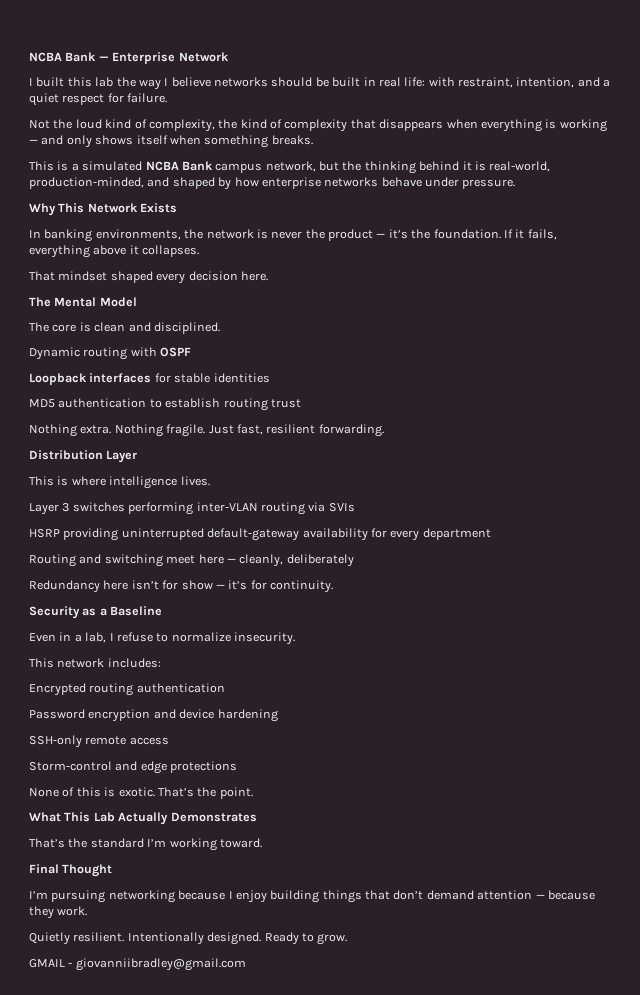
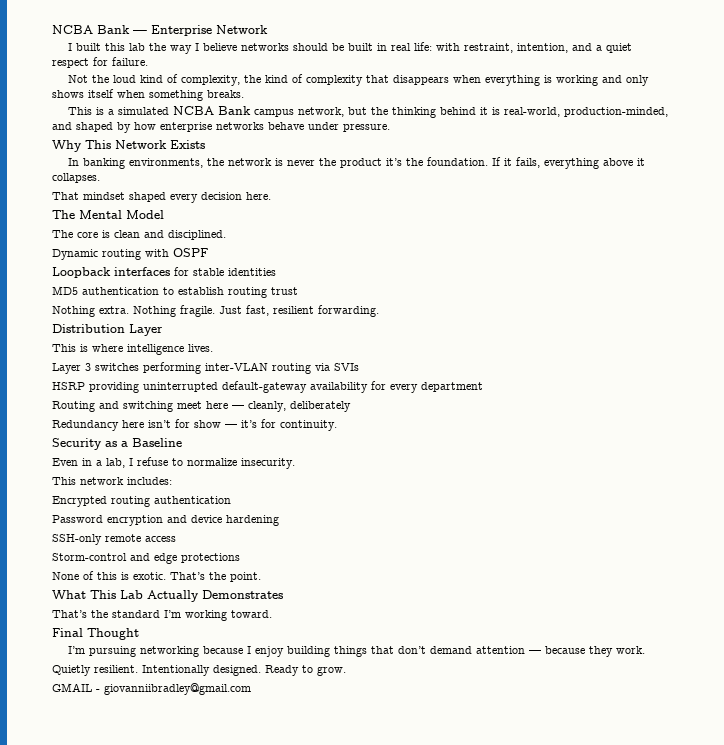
- Not the loud kind of complexity, the kind of complexity that disappears when everything is working — and only shows itself when something breaks.
+ Not the loud kind of complexity, the kind of complexity that disappears when everything is working and only shows itself when something breaks.
- In banking environments, the network is never the product — it’s the foundation.
+ In banking environments, the network is never the product it’s the foundation.

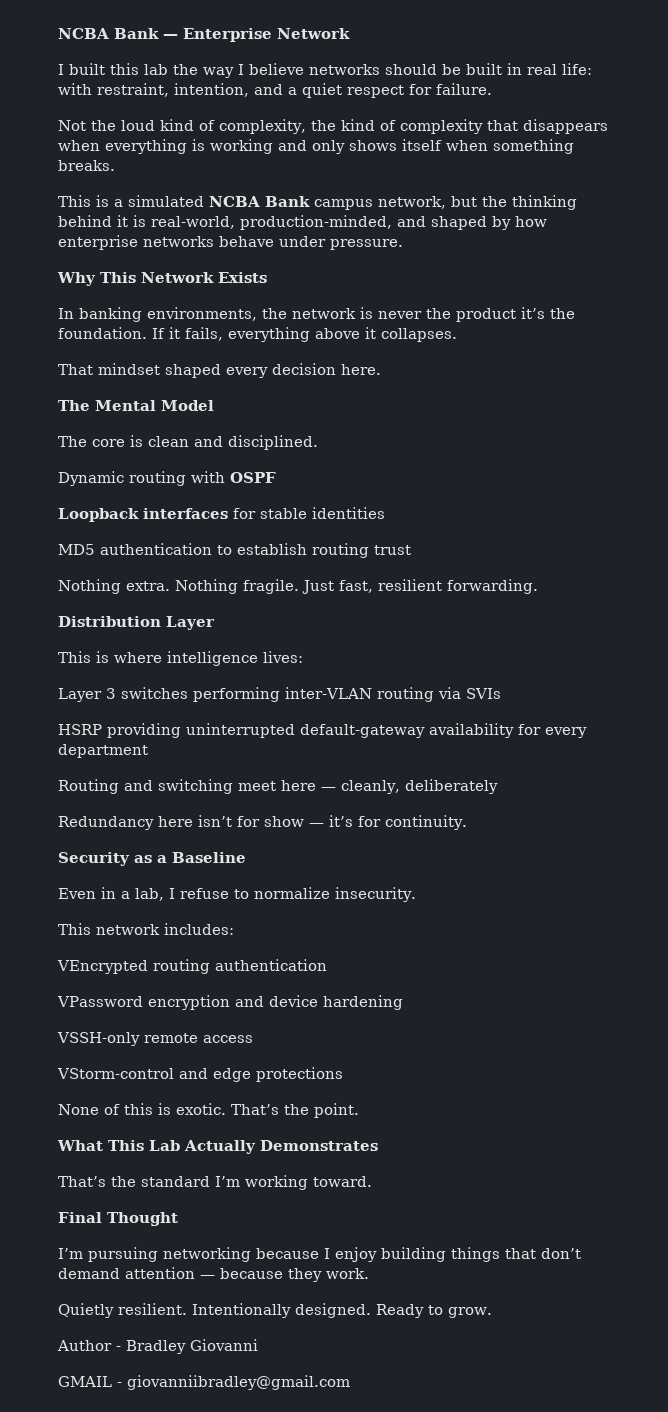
- This is where intelligence lives.
+ This is where intelligence lives:
- Encrypted routing authentication
+ VEncrypted routing authentication
- Password encryption and device hardening
+ VPassword encryption and device hardening
- SSH‑only remote access
+ VSSH‑only remote access
- Storm‑control and edge protections
+ VStorm‑control and edge protections
+ Author - Bradley Giovanni

